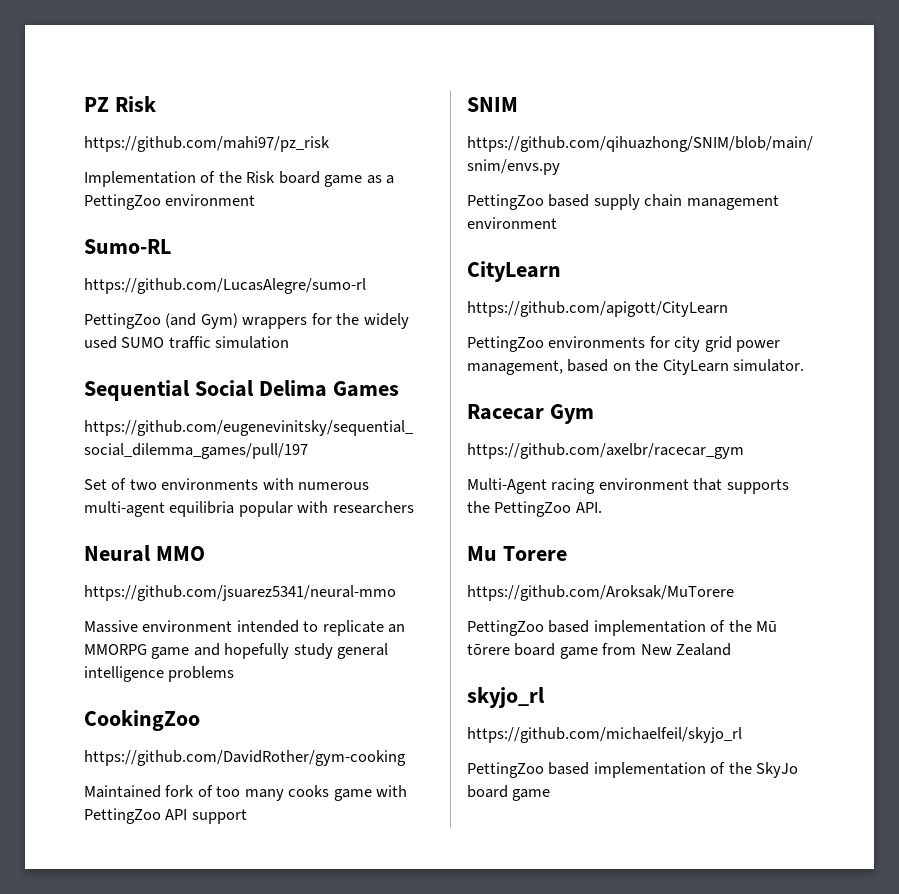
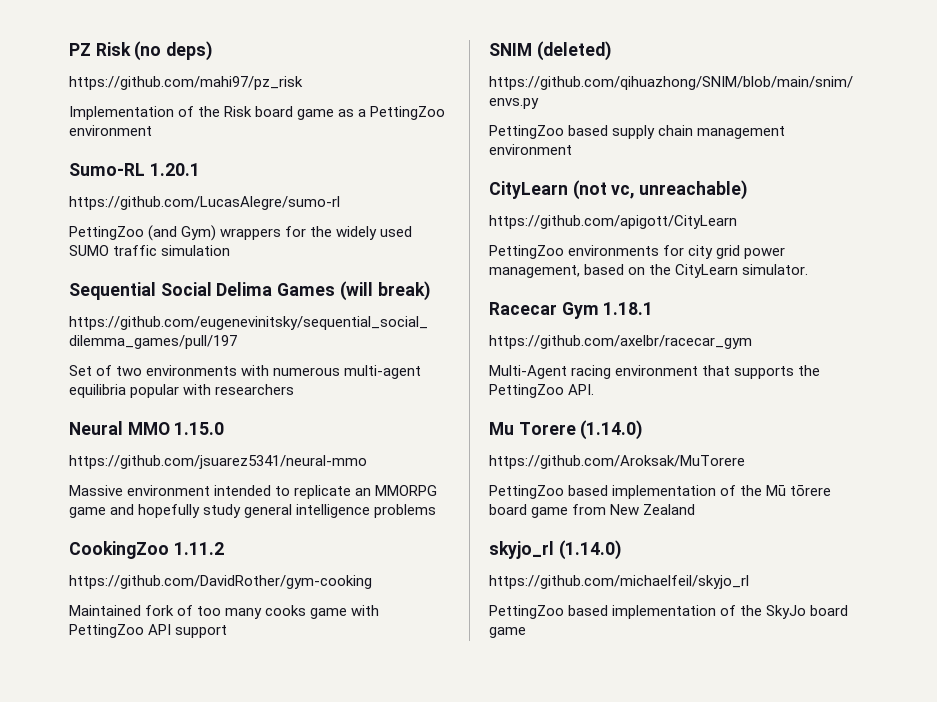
- PZ Risk
+ PZ Risk (no deps)
- Sumo-RL
+ Sumo-RL 1.20.1
- Sequential Social Delima Games
+ Sequential Social Delima Games (will break)
- Neural MMO
+ Neural MMO 1.15.0
- CookingZoo
+ CookingZoo 1.11.2
- SNIM
+ SNIM (deleted)
  PettingZoo based supply chain management environment
- CityLearn
+ CityLearn (not vc, unreachable)
- Racecar Gym
+ Racecar Gym 1.18.1
- Mu Torere
+ Mu Torere (1.14.0)
- skyjo_rl
+ skyjo_rl (1.14.0)

